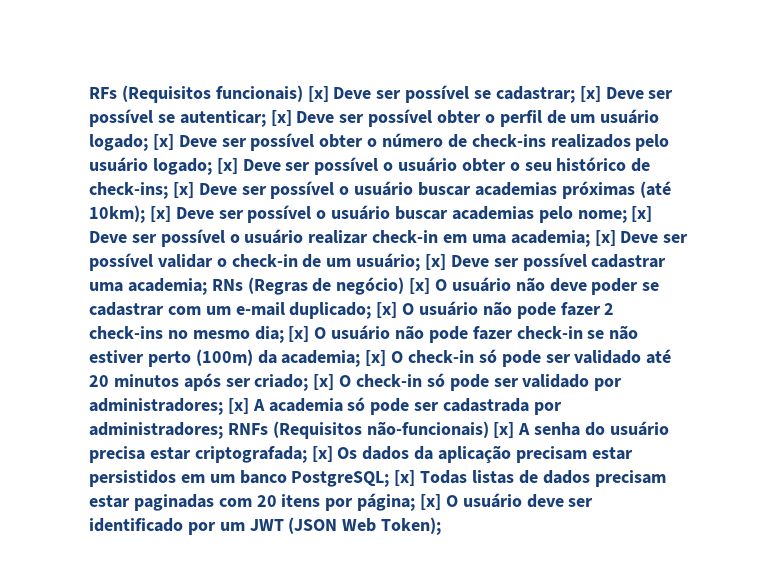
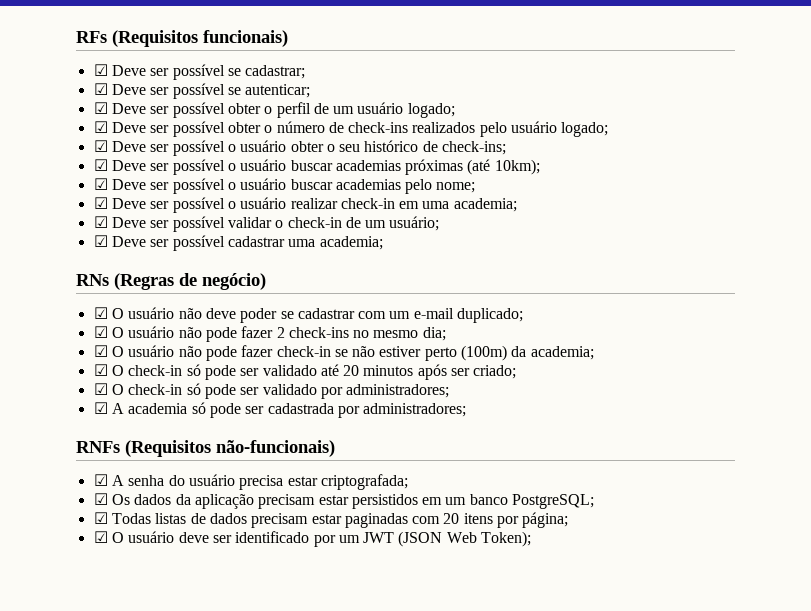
- RFs (Requisitos funcionais) [x] Deve ser possível se cadastrar; [x] Deve ser possível se autenticar; [x] Deve ser possível obter o perfil de um usuário logado; [x] Deve ser possível obter o número de check-ins realizados pelo usuário logado; [x] Deve ser possível o usuário obter o seu histórico de check-ins; [x] Deve ser possível o usuário buscar academias próximas (até 10km); [x] Deve ser possível o usuário buscar academias pelo nome; [x] Deve ser possível o usuário realizar check-in em uma academia; [x] Deve ser possível validar o check-in de um usuário; [x] Deve ser possível cadastrar uma academia; RNs (Regras de negócio) [x] O usuário não deve poder se cadastrar com um e-mail duplicado; [x] O usuário não pode fazer 2 check-ins no mesmo dia; [x] O usuário não pode fazer check-in se não estiver perto (100m) da academia; [x] O check-in só pode ser validado até 20 minutos após ser criado; [x] O check-in só pode ser validado por administradores; [x] A academia só pode ser cadastrada por administradores; RNFs (Requisitos não-funcionais) [x] A senha do usuário precisa estar criptografada; [x] Os dados da aplicação precisam estar persistidos em um banco PostgreSQL; [x] Todas listas de dados precisam estar paginadas com 20 itens por página; [x] O usuário deve ser identificado por um JWT (JSON Web Token);
+ RFs (Requisitos funcionais)
+ ☑ Deve ser possível se cadastrar;
+ ☑ Deve ser possível se autenticar;
+ ☑ Deve ser possível obter o perfil de um usuário logado;
+ ☑ Deve ser possível obter o número de check-ins realizados pelo usuário logado;
+ ☑ Deve ser possível o usuário obter o seu histórico de check-ins;
+ ☑ Deve ser possível o usuário buscar academias próximas (até 10km);
+ ☑ Deve ser possível o usuário buscar academias pelo nome;
+ ☑ Deve ser possível o usuário realizar check-in em uma academia;
+ ☑ Deve ser possível validar o check-in de um usuário;
+ ☑ Deve ser possível cadastrar uma academia;
+ RNs (Regras de negócio)
+ ☑ O usuário não deve poder se cadastrar com um e-mail duplicado;
+ ☑ O usuário não pode fazer 2 check-ins no mesmo dia;
+ ☑ O usuário não pode fazer check-in se não estiver perto (100m) da academia;
+ ☑ O check-in só pode ser validado até 20 minutos após ser criado;
+ ☑ O check-in só pode ser validado por administradores;
+ ☑ A academia só pode ser cadastrada por administradores;
+ RNFs (Requisitos não-funcionais)
+ ☑ A senha do usuário precisa estar criptografada;
+ ☑ Os dados da aplicação precisam estar persistidos em um banco PostgreSQL;
+ ☑ Todas listas de dados precisam estar paginadas com 20 itens por página;
+ ☑ O usuário deve ser identificado por um JWT (JSON Web Token);

